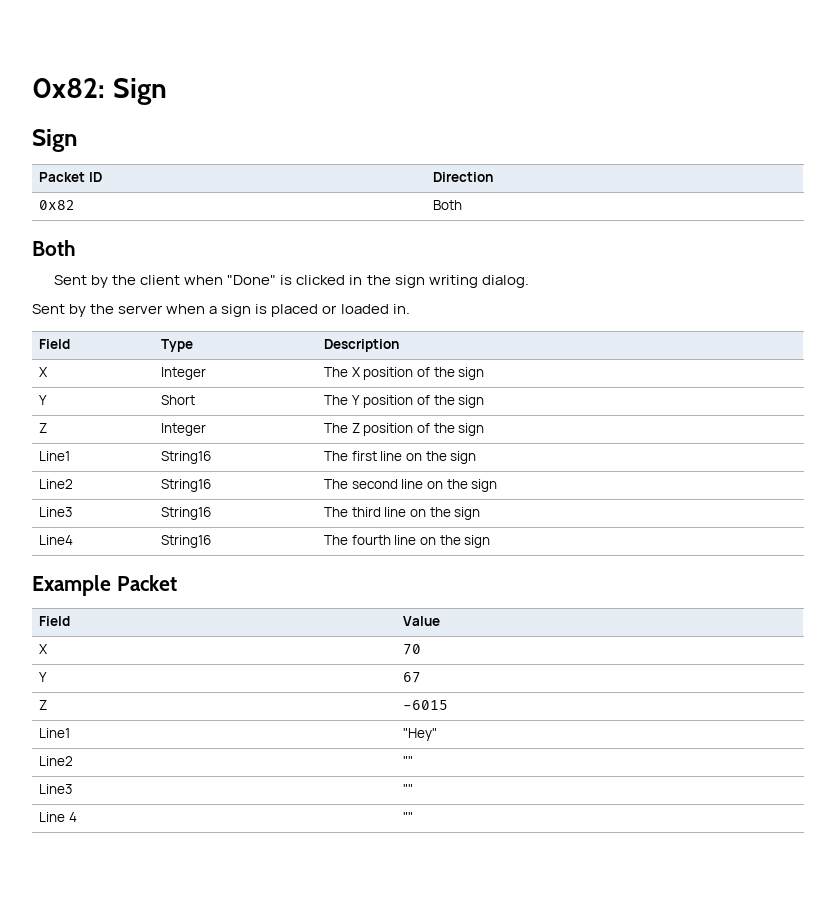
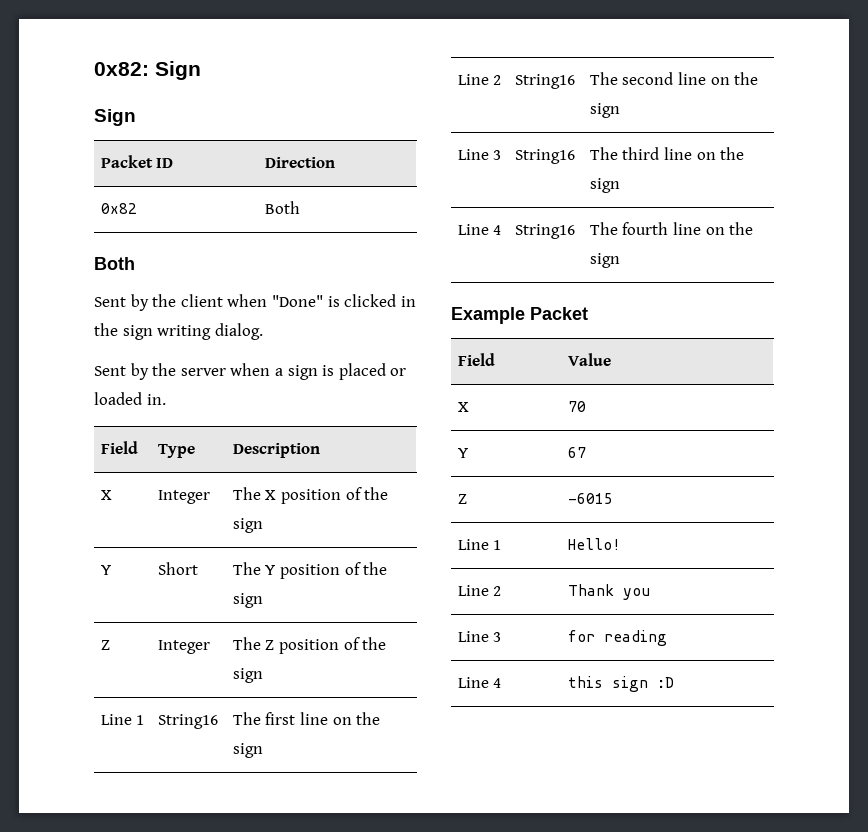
- Line1 | String16 | The first line on the sign
+ Line 1 | String16 | The first line on the sign
- Line2 | String16 | The second line on the sign
+ Line 2 | String16 | The second line on the sign
- Line3 | String16 | The third line on the sign
+ Line 3 | String16 | The third line on the sign
- Line4 | String16 | The fourth line on the sign
+ Line 4 | String16 | The fourth line on the sign
- Line1 | "Hey"
- Line2 | ""
- Line3 | ""
- Line 4 | ""
+ Line 1 | Hello!
+ Line 2 | Thank you
+ Line 3 | for reading
+ Line 4 | this sign :D

